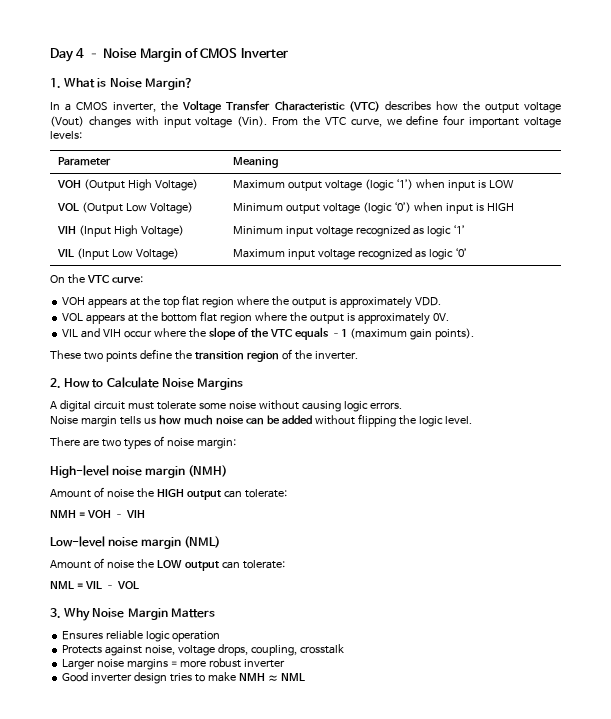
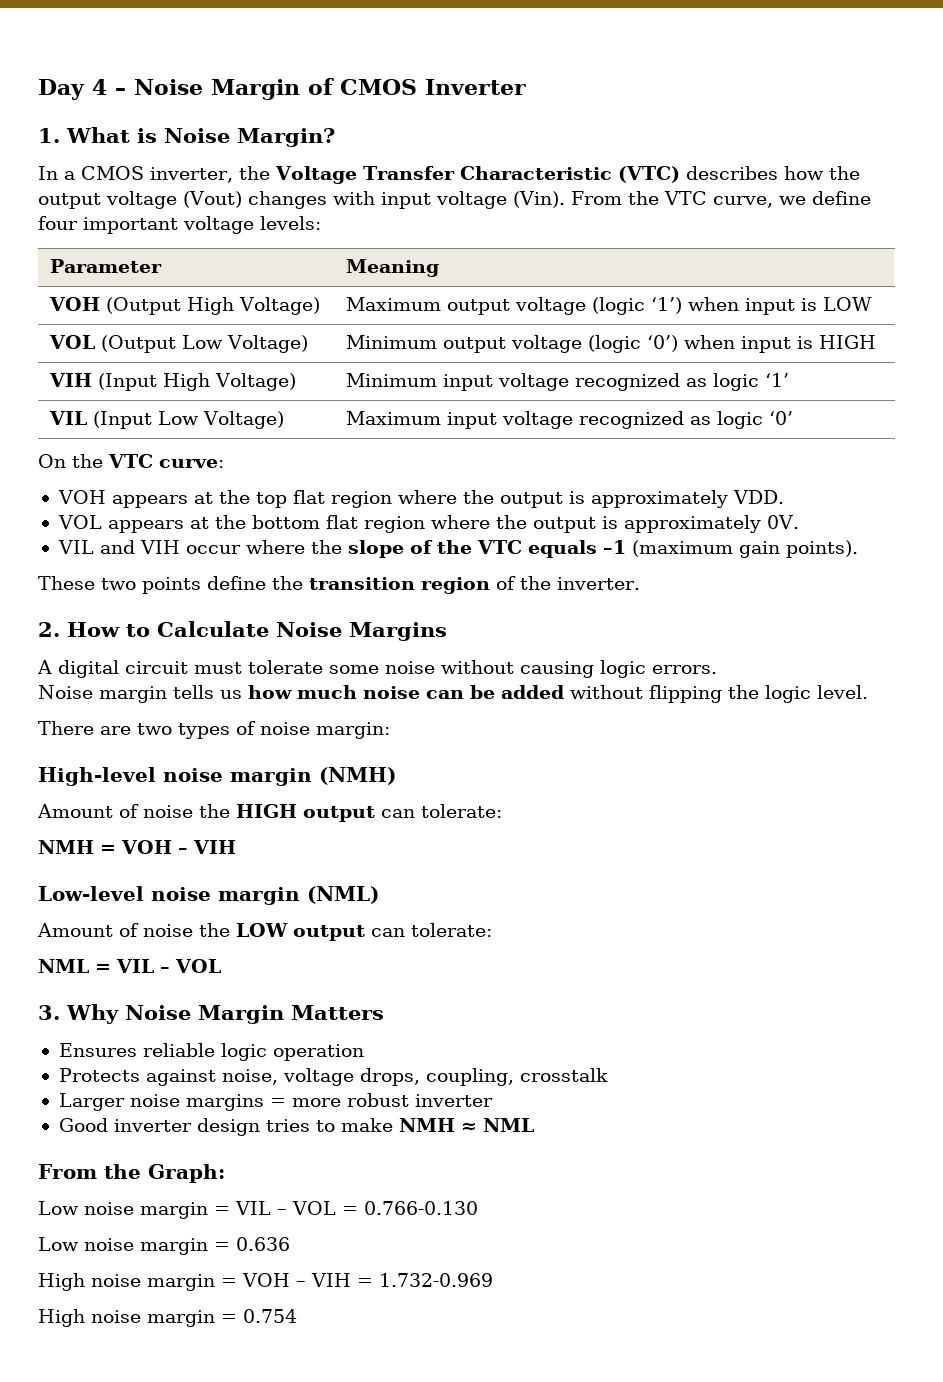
+ From the Graph:
+ Low noise margin = VIL – VOL = 0.766-0.130
+ Low noise margin = 0.636
+ High noise margin = VOH – VIH = 1.732-0.969
+ High noise margin = 0.754

